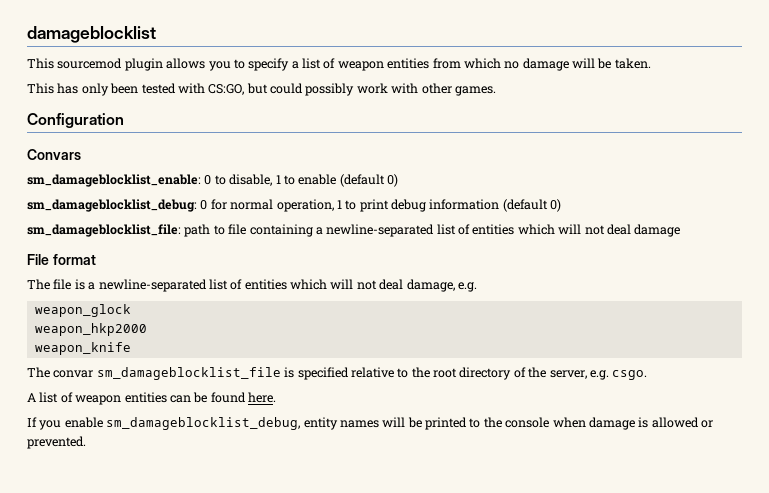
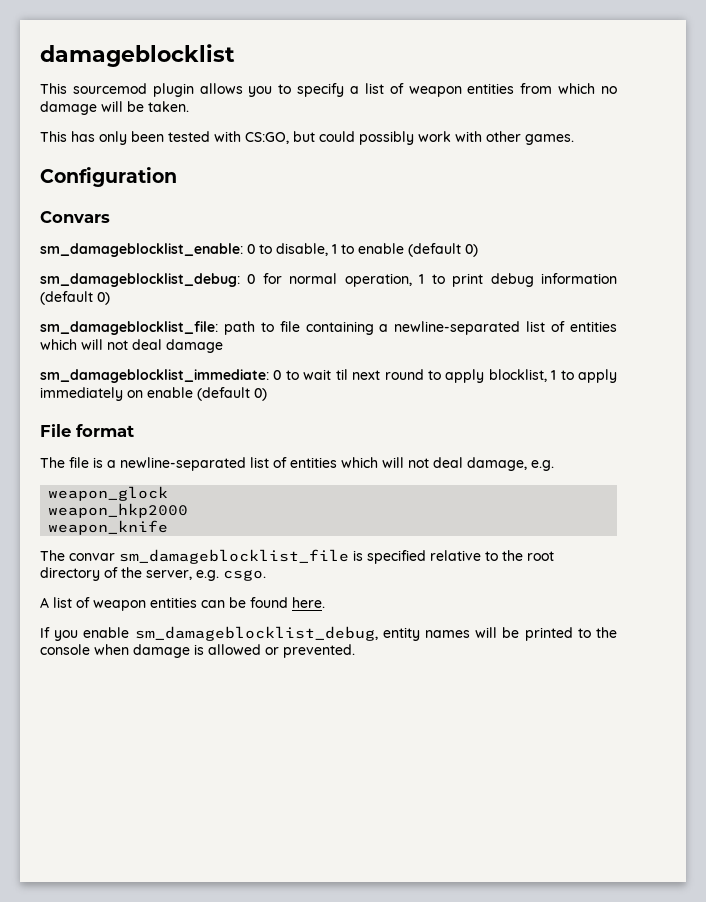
+ sm_damageblocklist_immediate: 0 to wait til next round to apply blocklist, 1 to apply immediately on enable (default 0)

